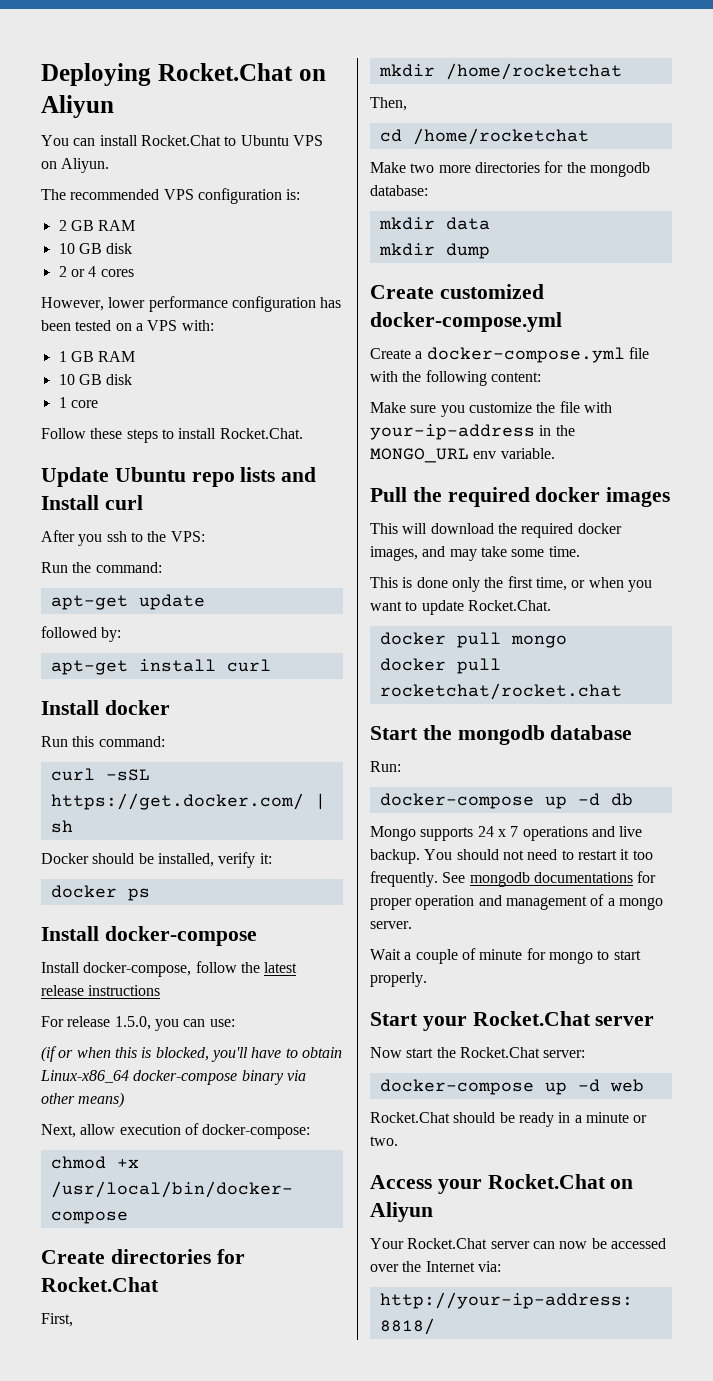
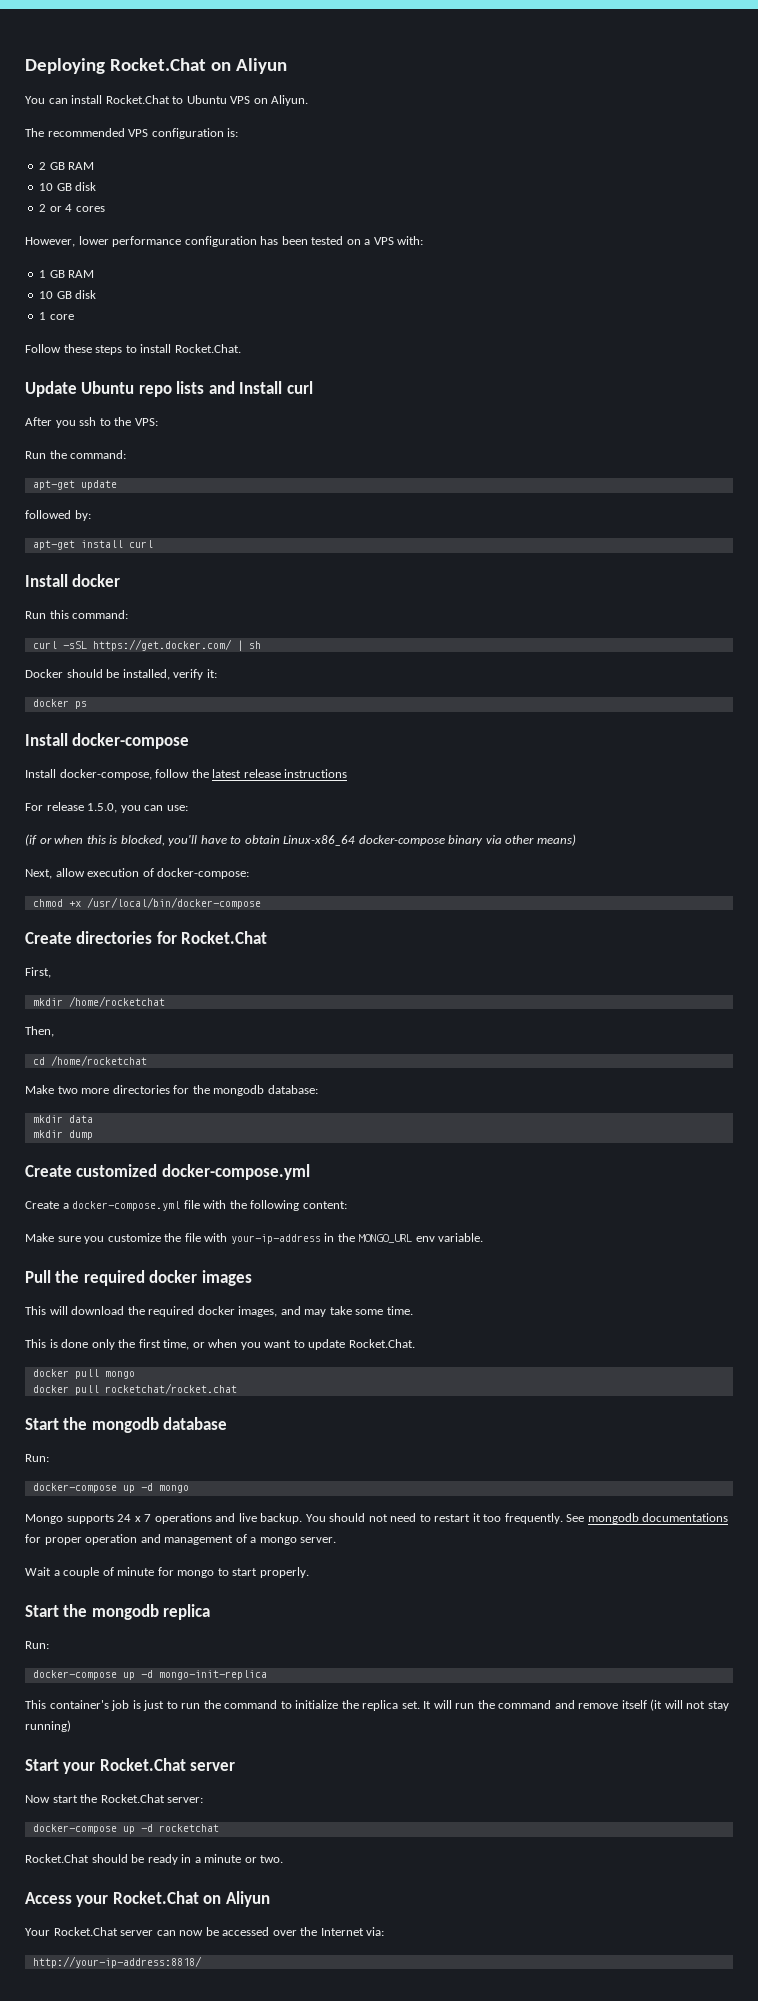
- docker-compose up -d db
+ docker-compose up -d mongo
+ Start the mongodb replica
+ Run:
+ docker-compose up -d mongo-init-replica
+ This container's job is just to run the command to initialize the replica set. It will run the command and remove itself (it will not stay running)
- docker-compose up -d web
+ docker-compose up -d rocketchat

